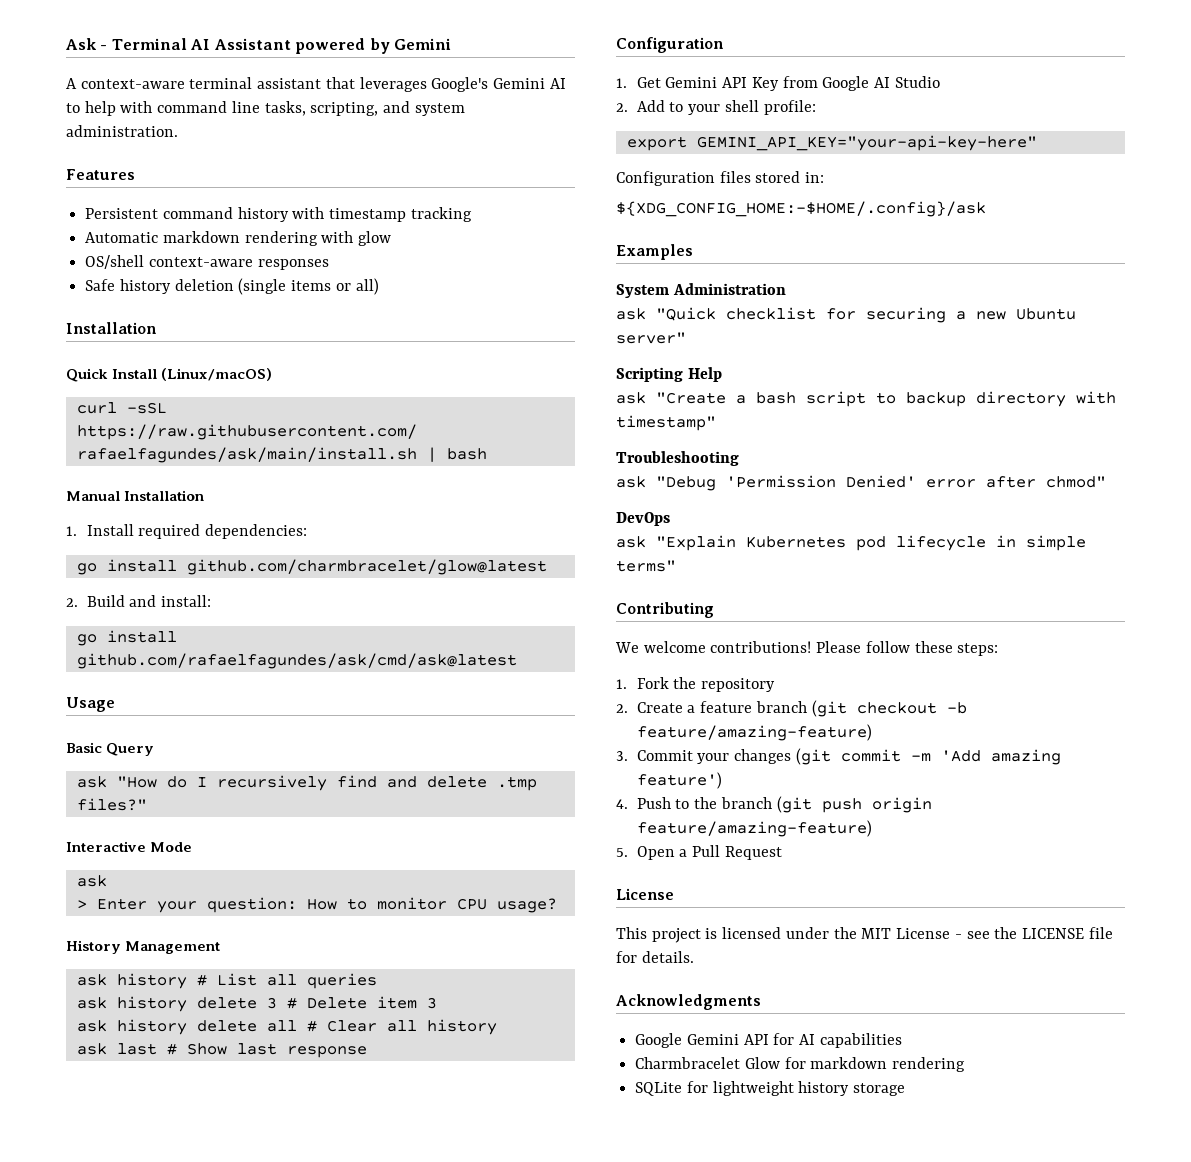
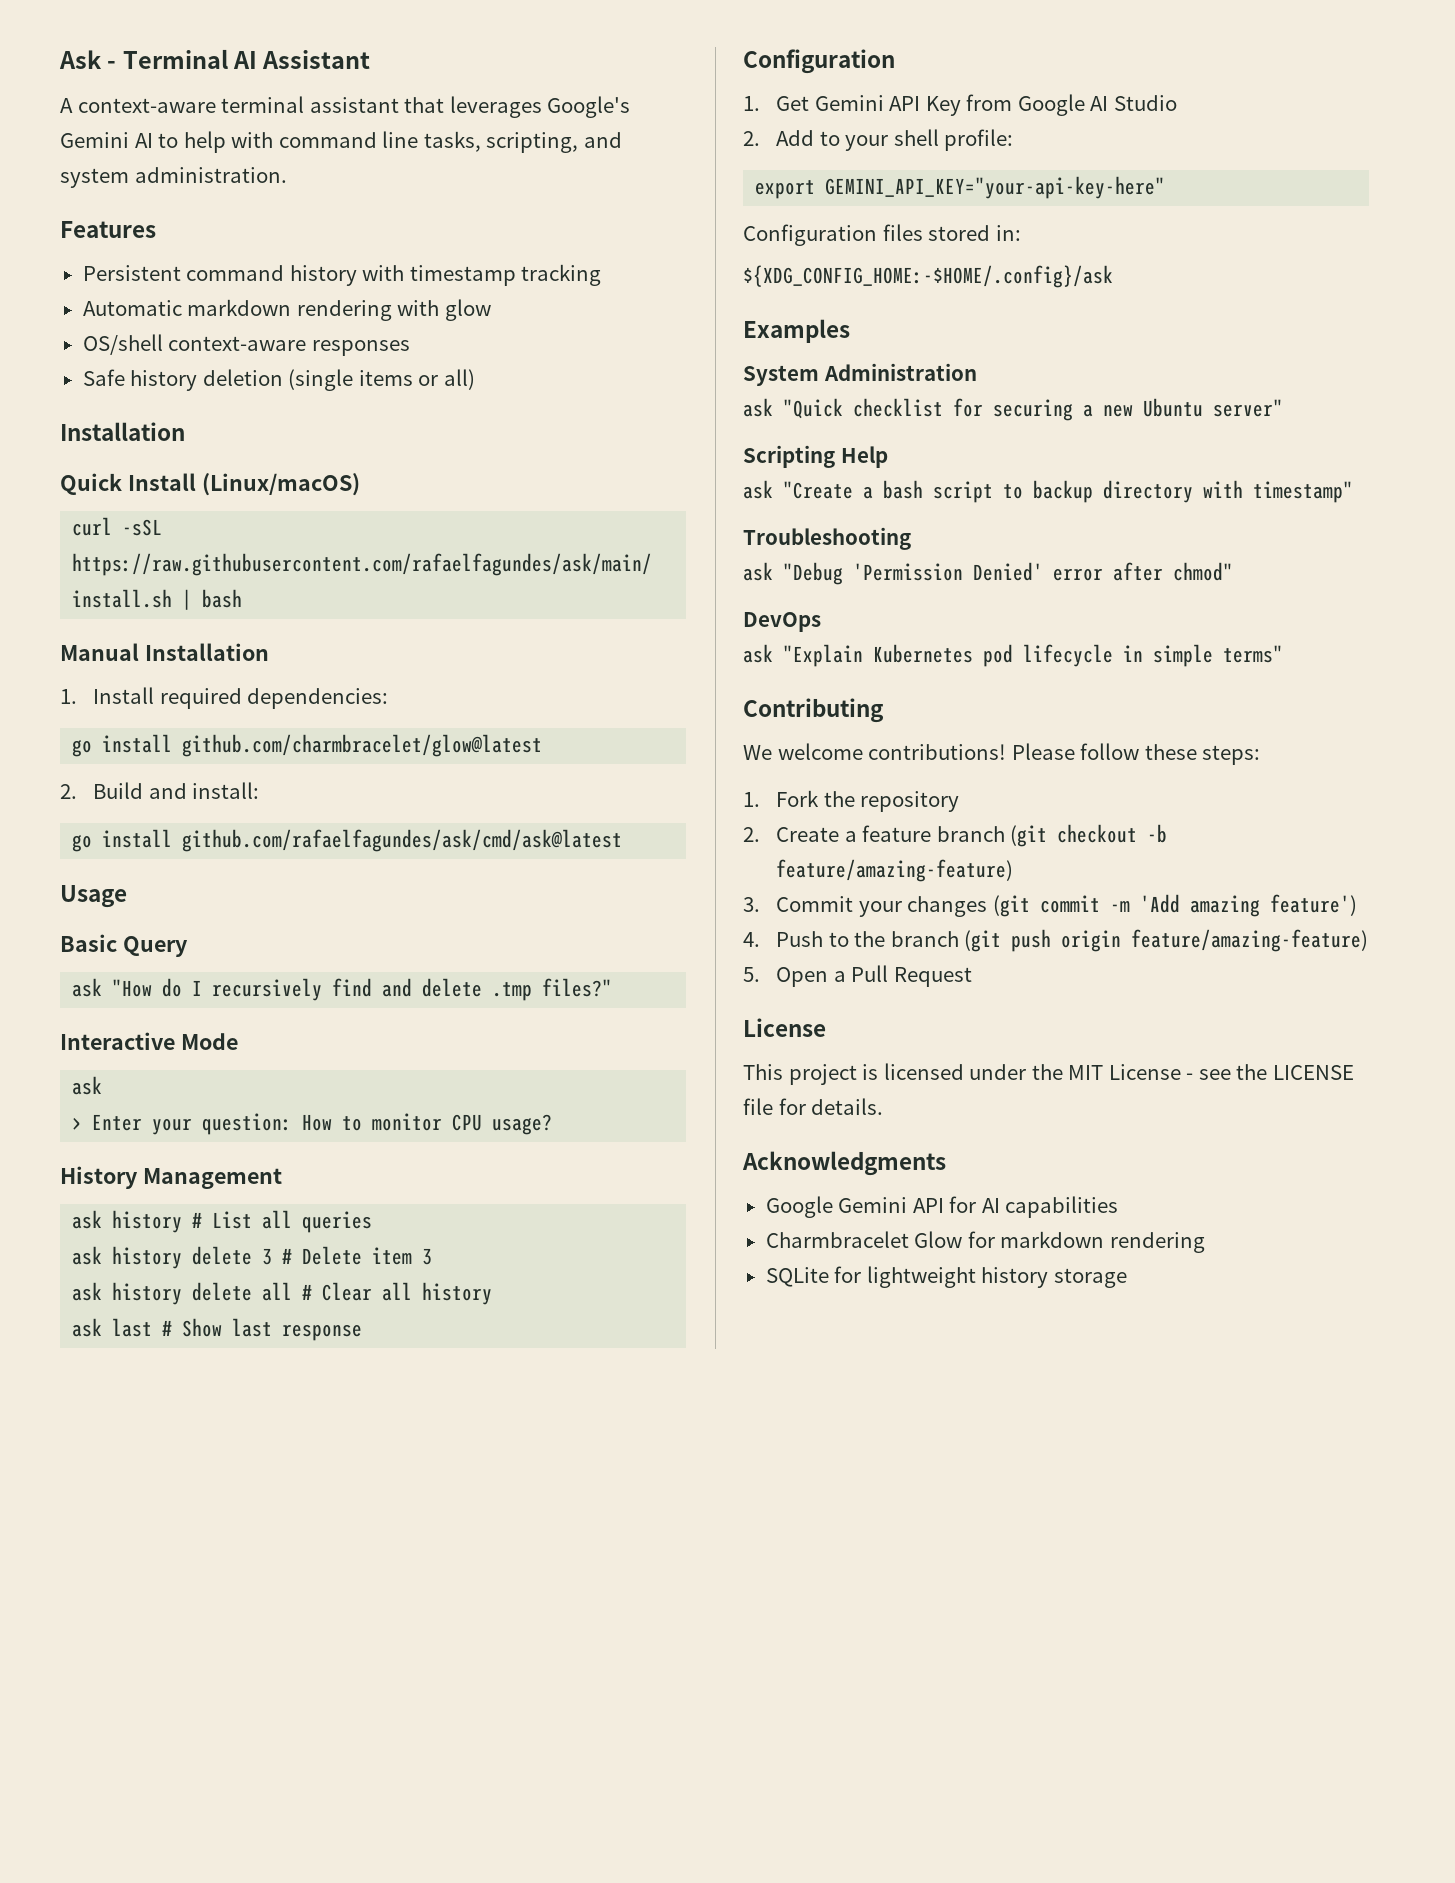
- Ask - Terminal AI Assistant powered by Gemini
+ Ask - Terminal AI Assistant

